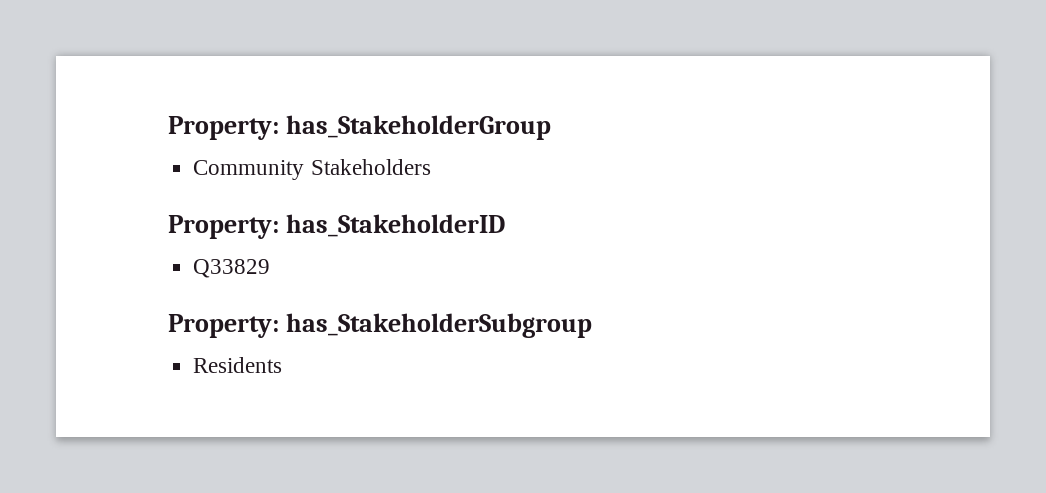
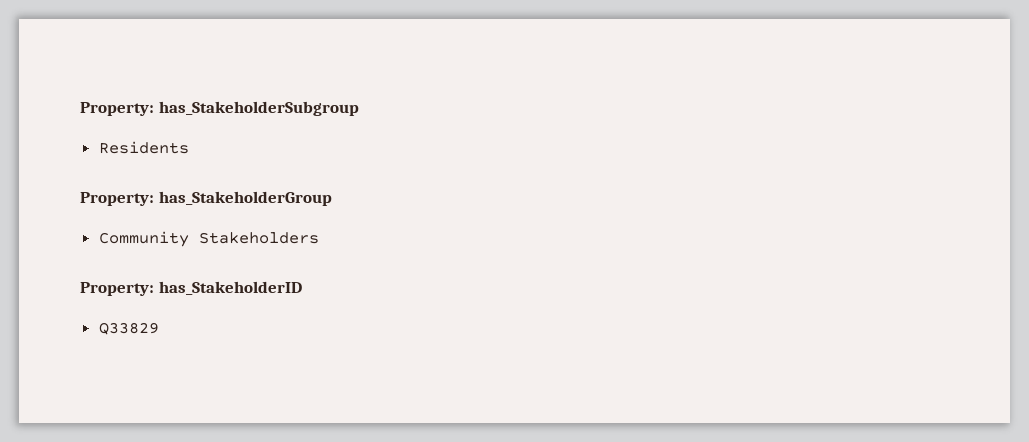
+ Property: has_StakeholderSubgroup
+ Residents
- Property: has_StakeholderSubgroup
- Residents

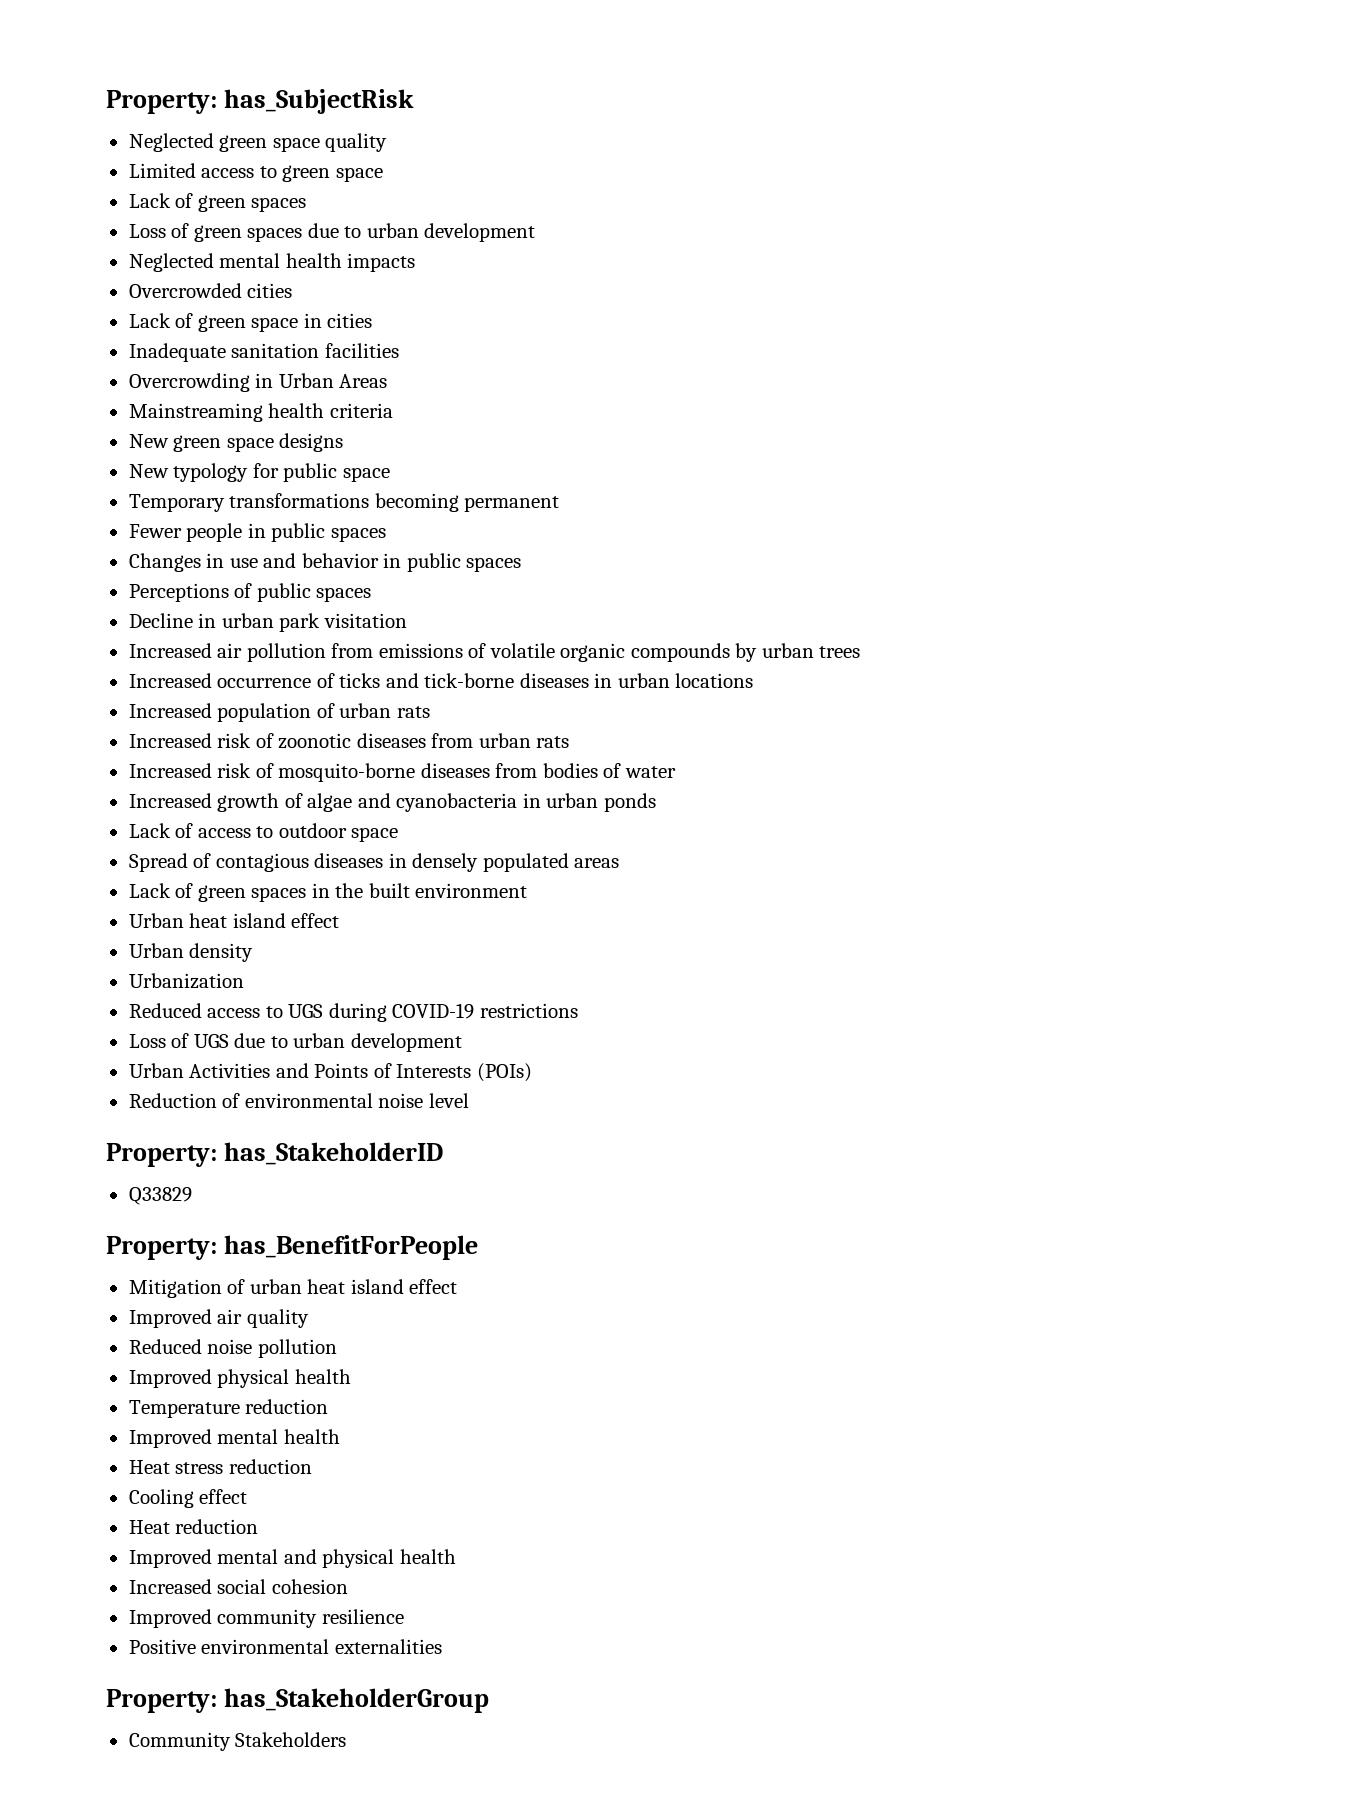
- Property: has_StakeholderSubgroup
- Residents
+ Property: has_SubjectRisk
+ Neglected green space quality
+ Limited access to green space
+ Lack of green spaces
+ Loss of green spaces due to urban development
+ Neglected mental health impacts
+ Overcrowded cities
+ Lack of green space in cities
+ Inadequate sanitation facilities
+ Overcrowding in Urban Areas
+ Mainstreaming health criteria
+ New green space designs
+ New typology for public space
+ Temporary transformations becoming permanent
+ Fewer people in public spaces
+ Changes in use and behavior in public spaces
+ Perceptions of public spaces
+ Decline in urban park visitation
+ Increased air pollution from emissions of volatile organic compounds by urban trees
+ Increased occurrence of ticks and tick-borne diseases in urban locations
+ Increased population of urban rats
+ Increased risk of zoonotic diseases from urban rats
+ Increased risk of mosquito-borne diseases from bodies of water
+ Increased growth of algae and cyanobacteria in urban ponds
+ Lack of access to outdoor space
+ Spread of contagious diseases in densely populated areas
+ Lack of green spaces in the built environment
+ Urban heat island effect
+ Urban density
+ Urbanization
+ Reduced access to UGS during COVID-19 restrictions
+ Loss of UGS due to urban development
+ Urban Activities and Points of Interests (POIs)
+ Reduction of environmental noise level
+ Property: has_StakeholderID
+ Q33829
+ Property: has_BenefitForPeople
+ Mitigation of urban heat island effect
+ Improved air quality
+ Reduced noise pollution
+ Improved physical health
+ Temperature reduction
+ Improved mental health
+ Heat stress reduction
+ Cooling effect
+ Heat reduction
+ Improved mental and physical health
+ Increased social cohesion
+ Improved community resilience
+ Positive environmental externalities
- Property: has_StakeholderID
- Q33829

